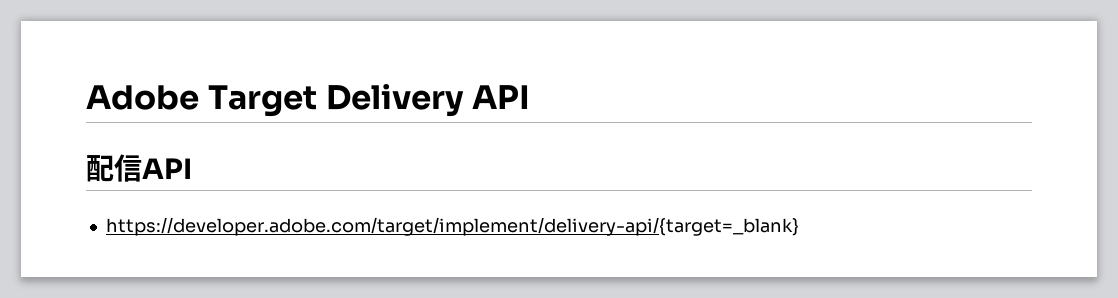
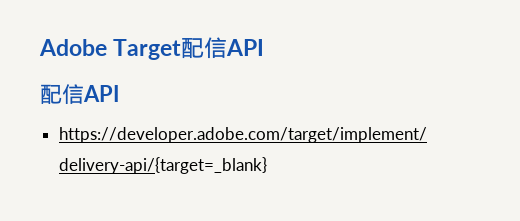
- Adobe Target Delivery API
+ Adobe Target配信API

